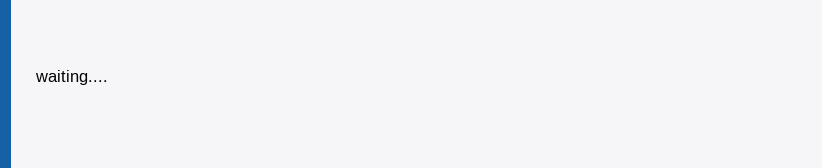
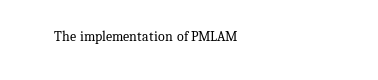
- waiting....
+ The implementation of PMLAM

